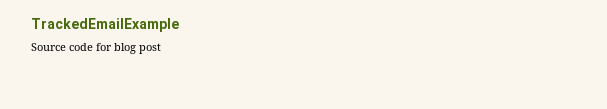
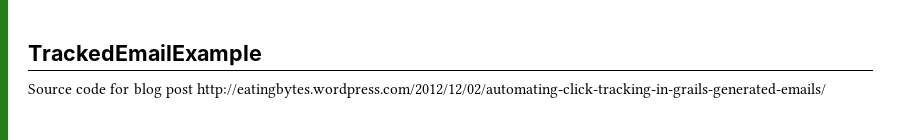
- Source code for blog post
+ Source code for blog post http://eatingbytes.wordpress.com/2012/12/02/automating-click-tracking-in-grails-generated-emails/

